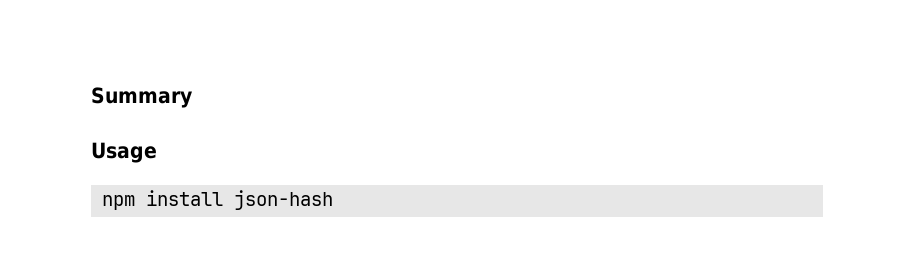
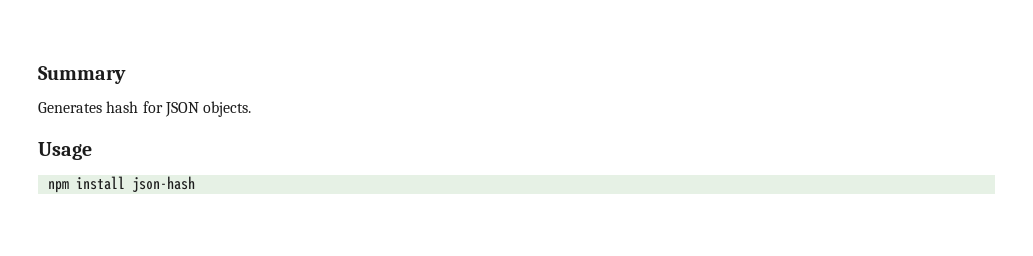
+ Generates hash for JSON objects.

